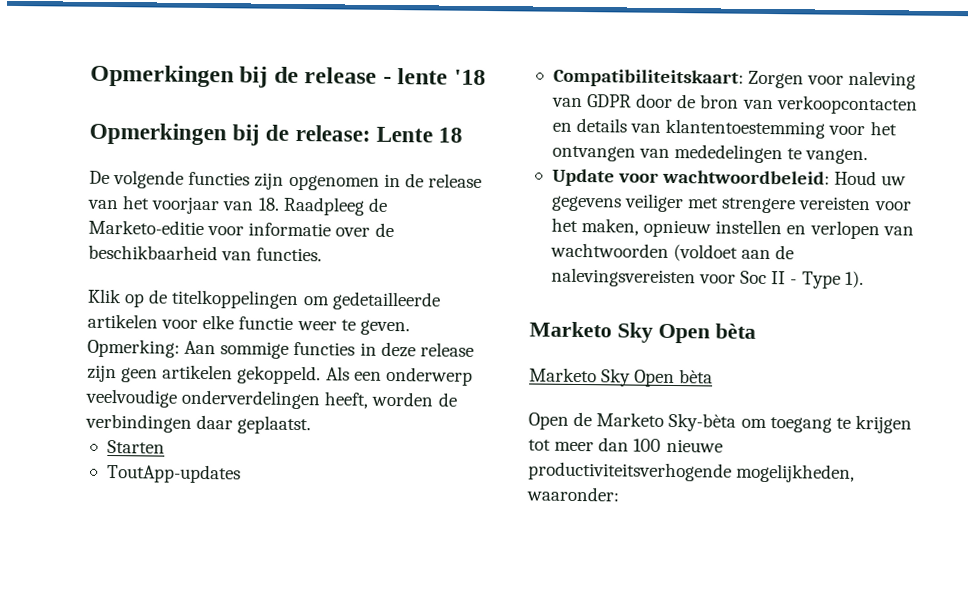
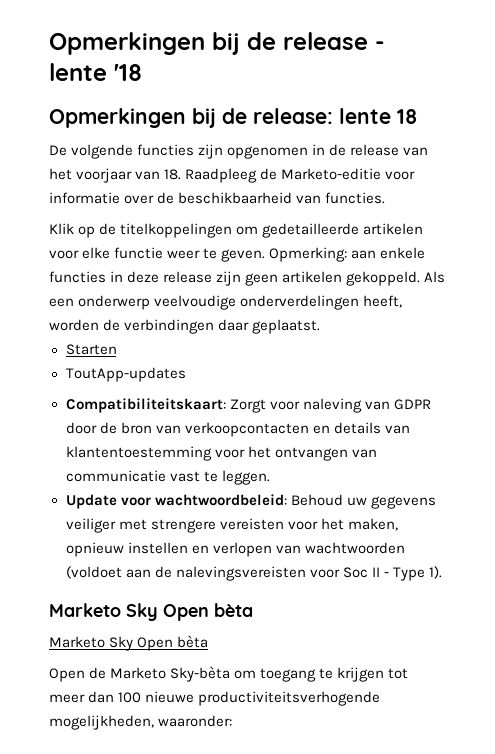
- Opmerkingen bij de release: Lente 18
+ Opmerkingen bij de release: lente 18
- Opmerking: Aan sommige functies in deze release zijn geen artikelen gekoppeld.
+ Opmerking: aan enkele functies in deze release zijn geen artikelen gekoppeld.
- Compatibiliteitskaart: Zorgen voor naleving van GDPR door de bron van verkoopcontacten en details van klantentoestemming voor het ontvangen van mededelingen te vangen.
+ Compatibiliteitskaart: Zorgt voor naleving van GDPR door de bron van verkoopcontacten en details van klantentoestemming voor het ontvangen van communicatie vast te leggen.
- Update voor wachtwoordbeleid: Houd uw gegevens veiliger met strengere vereisten voor het maken, opnieuw instellen en verlopen van wachtwoorden (voldoet aan de nalevingsvereisten voor Soc II - Type 1).
+ Update voor wachtwoordbeleid: Behoud uw gegevens veiliger met strengere vereisten voor het maken, opnieuw instellen en verlopen van wachtwoorden (voldoet aan de nalevingsvereisten voor Soc II - Type 1).

